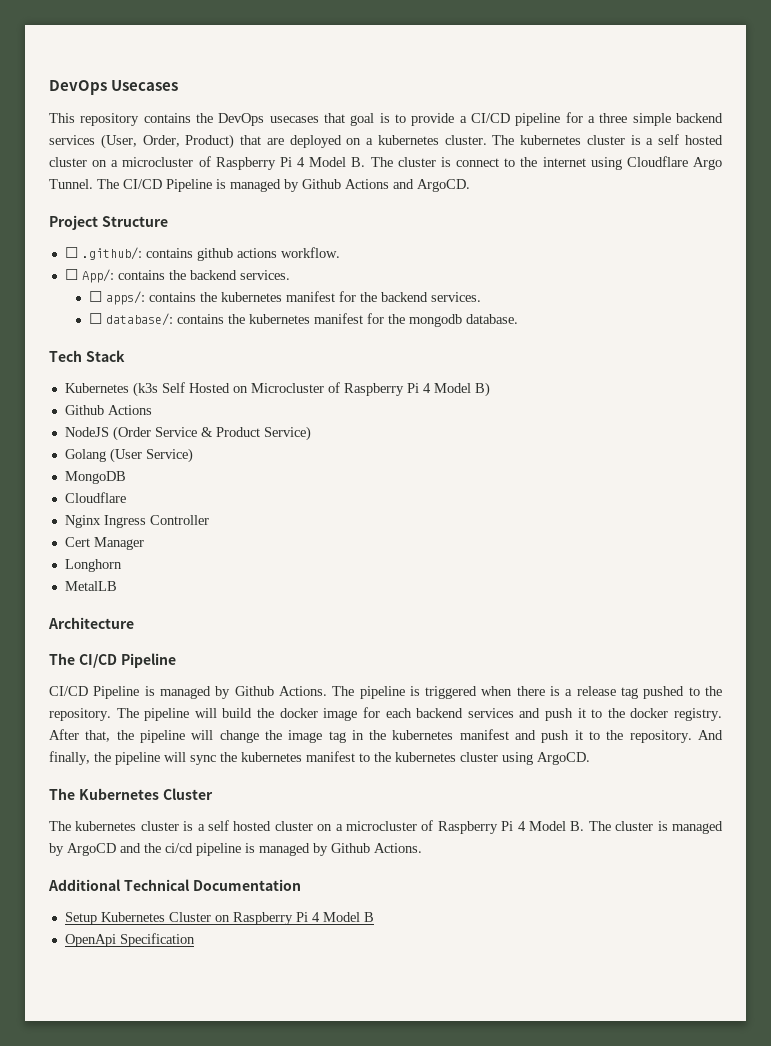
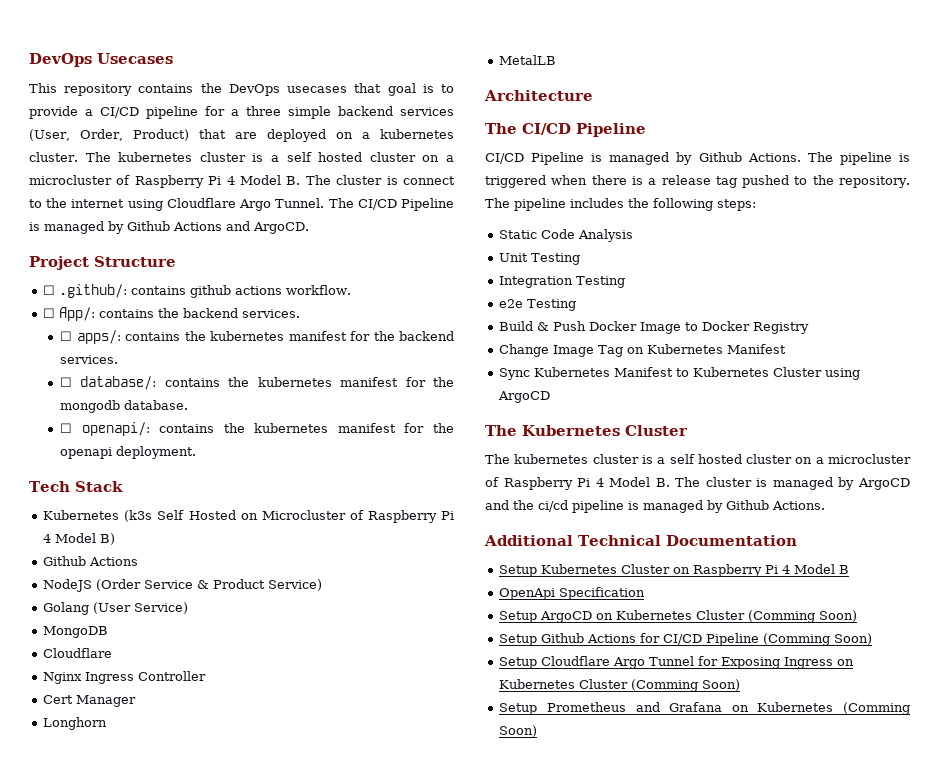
+ ☐ openapi/: contains the kubernetes manifest for the openapi deployment.
- The pipeline will build the docker image for each backend services and push it to the docker registry. After that, the pipeline will change the image tag in the kubernetes manifest and push it to the repository. And finally, the pipeline will sync the kubernetes manifest to the kubernetes cluster using ArgoCD.
+ The pipeline includes the following steps:
+ Static Code Analysis
+ Unit Testing
+ Integration Testing
+ e2e Testing
+ Build & Push Docker Image to Docker Registry
+ Change Image Tag on Kubernetes Manifest
+ Sync Kubernetes Manifest to Kubernetes Cluster using ArgoCD
+ Setup ArgoCD on Kubernetes Cluster (Comming Soon)
+ Setup Github Actions for CI/CD Pipeline (Comming Soon)
+ Setup Cloudflare Argo Tunnel for Exposing Ingress on Kubernetes Cluster (Comming Soon)
+ Setup Prometheus and Grafana on Kubernetes (Comming Soon)

